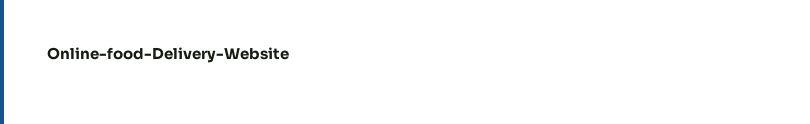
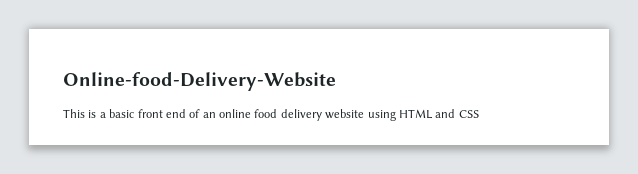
+ This is a basic front end of an online food delivery website using HTML and CSS

